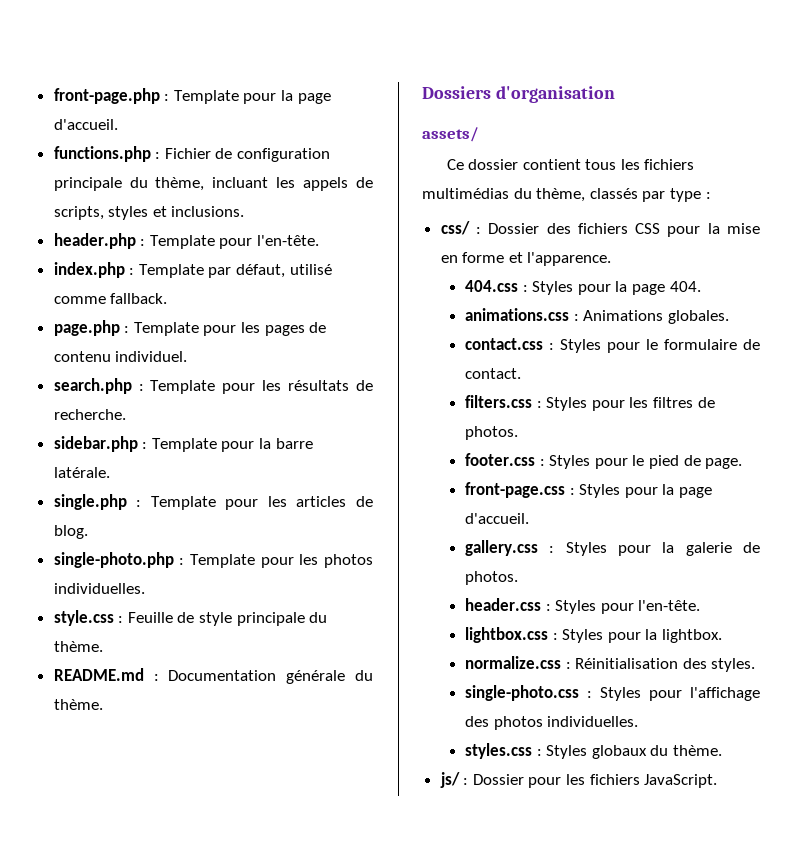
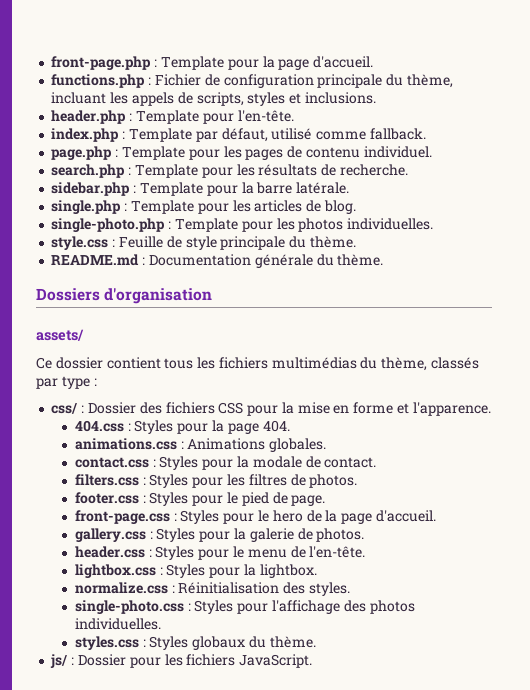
- contact.css : Styles pour le formulaire de contact.
+ contact.css : Styles pour la modale de contact.
- front-page.css : Styles pour la page d'accueil.
+ front-page.css : Styles pour le hero de la page d'accueil.
- header.css : Styles pour l'en-tête.
+ header.css : Styles pour le menu de l'en-tête.

